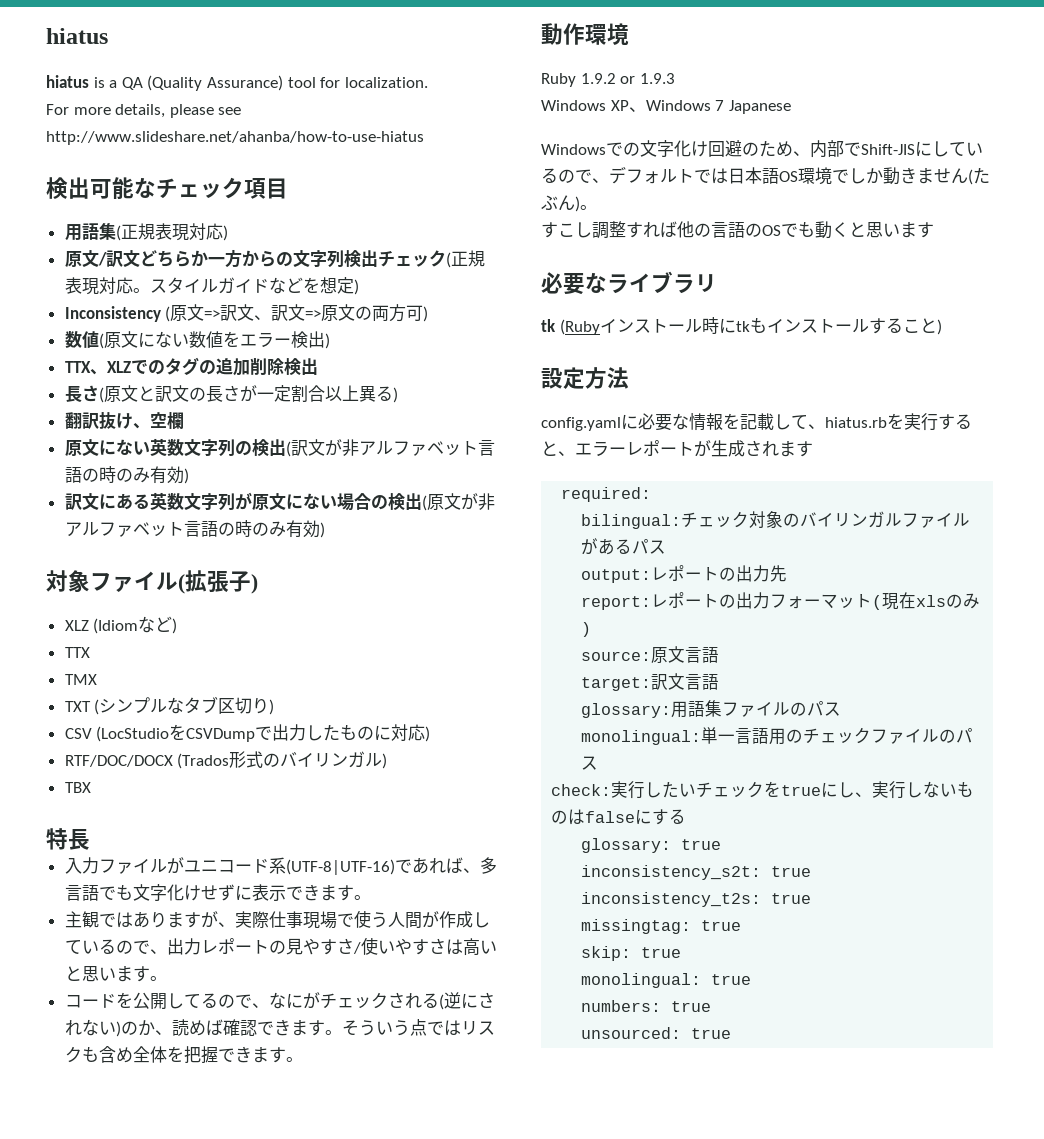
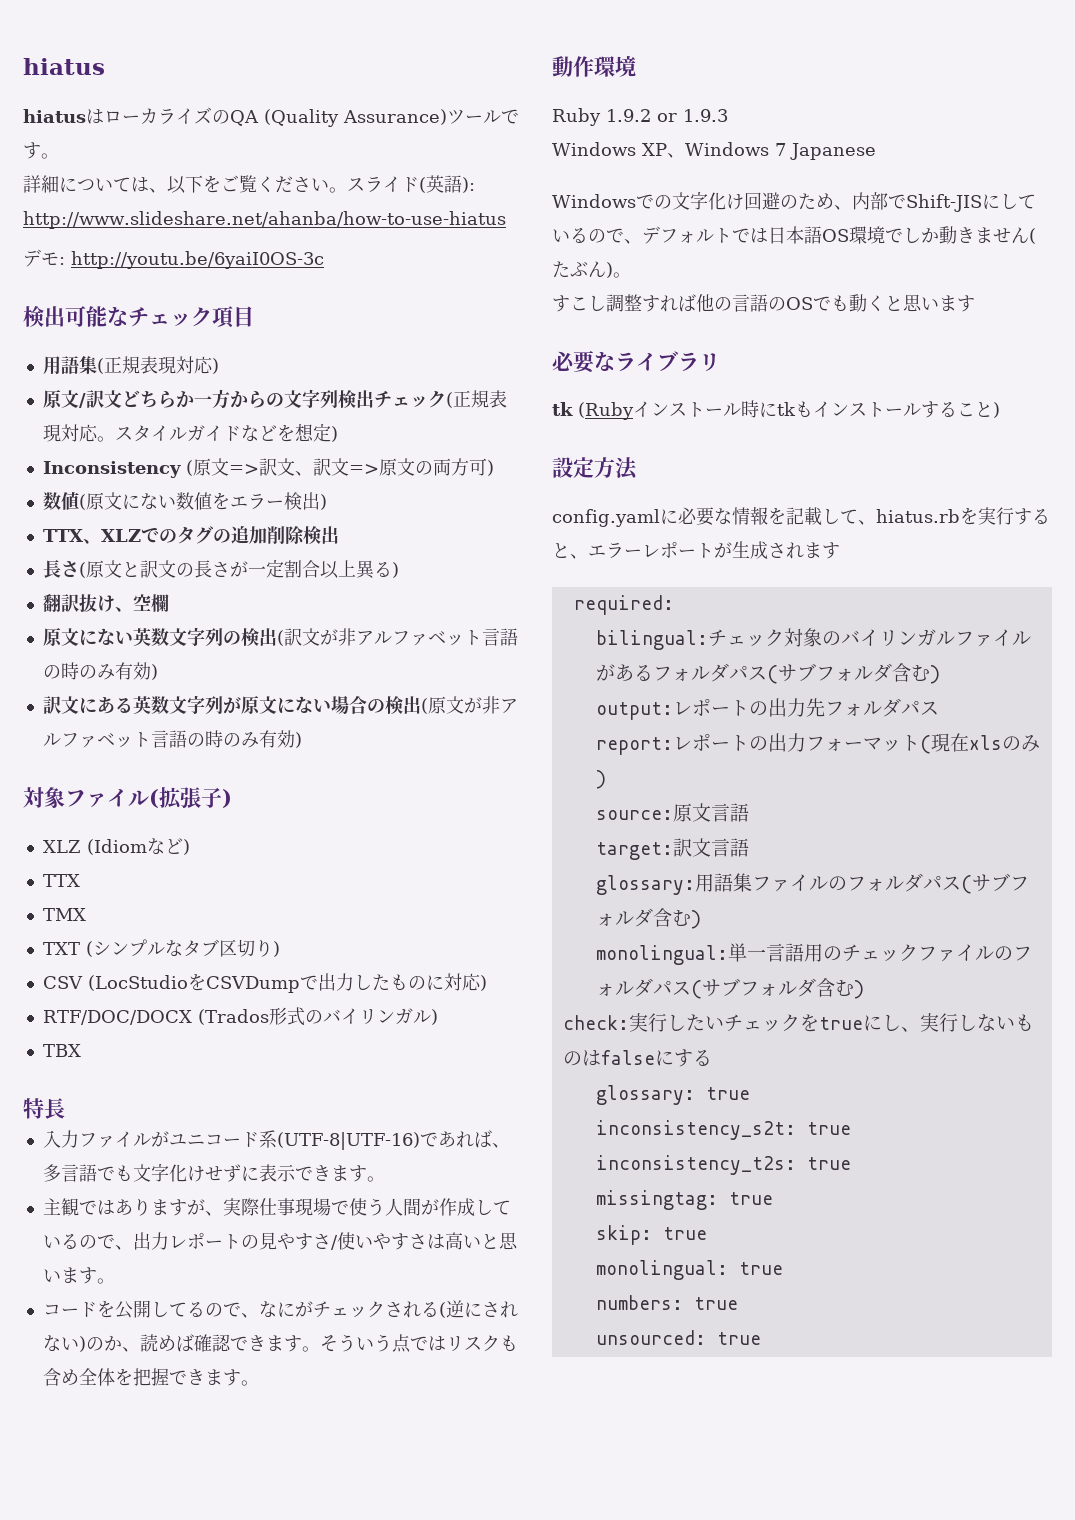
- hiatus is a QA (Quality Assurance) tool for localization.
- For more details, please see http://www.slideshare.net/ahanba/how-to-use-hiatus
+ hiatusはローカライズのQA (Quality Assurance)ツールです。
+ 詳細については、以下をご覧ください。スライド(英語): http://www.slideshare.net/ahanba/how-to-use-hiatus
+ デモ: http://youtu.be/6yaiI0OS-3c
- bilingual:チェック対象のバイリンガルファイルがあるパス
+ bilingual:チェック対象のバイリンガルファイルがあるフォルダパス(サブフォルダ含む)
- output:レポートの出力先
+ output:レポートの出力先フォルダパス
- glossary:用語集ファイルのパス
+ glossary:用語集ファイルのフォルダパス(サブフォルダ含む)
- monolingual:単一言語用のチェックファイルのパス
+ monolingual:単一言語用のチェックファイルのフォルダパス(サブフォルダ含む)

